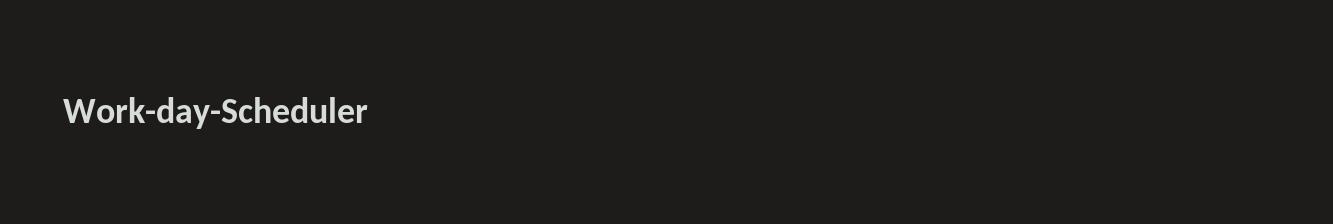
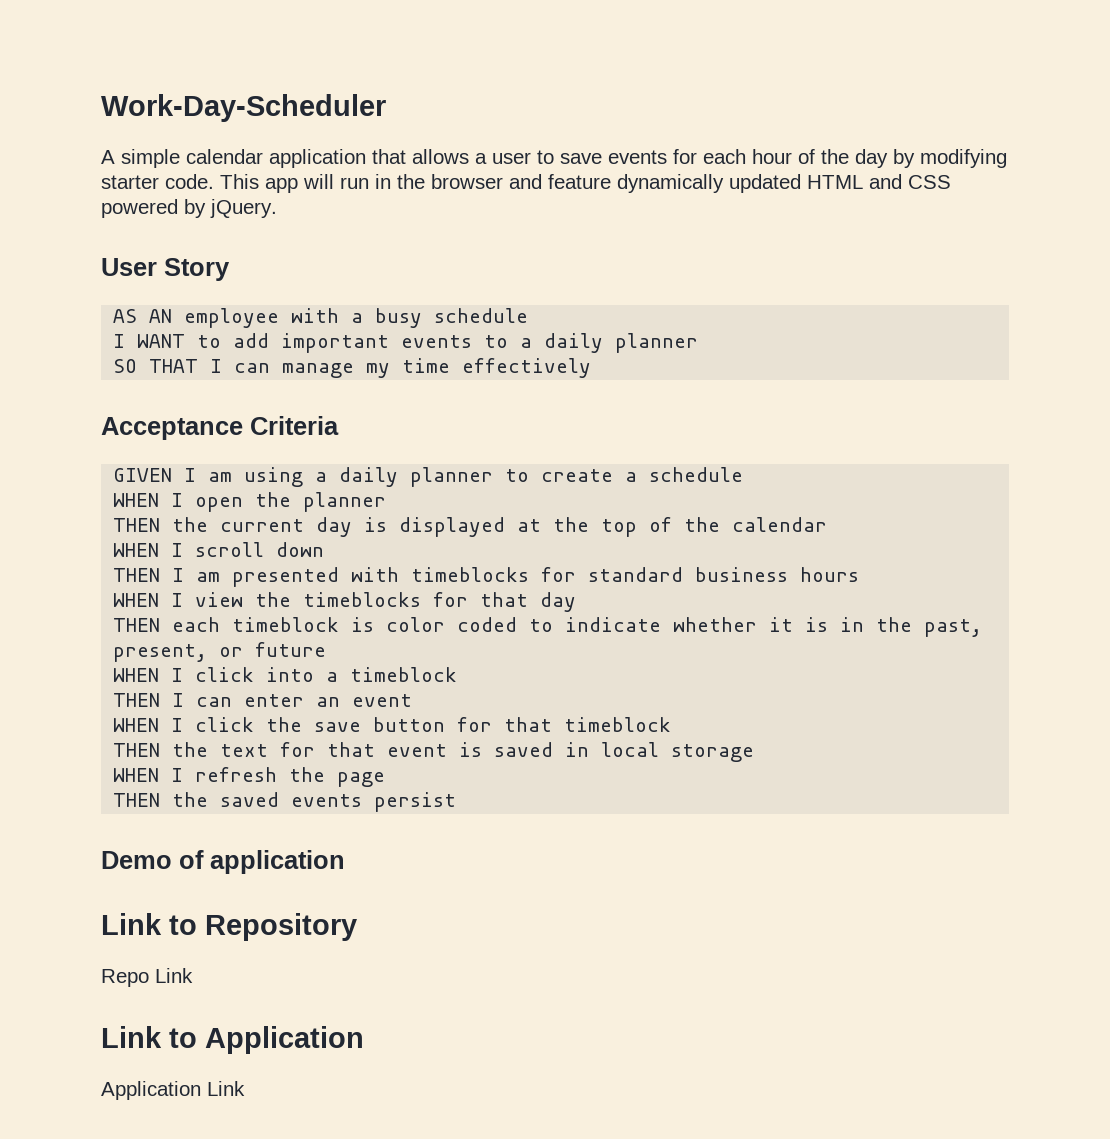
- Work-day-Scheduler
+ Work-Day-Scheduler
+ A simple calendar application that allows a user to save events for each hour of the day by modifying starter code. This app will run in the browser and feature dynamically updated HTML and CSS powered by jQuery.
+ User Story
+ AS AN employee with a busy schedule
+ I WANT to add important events to a daily planner
+ SO THAT I can manage my time effectively
+ Acceptance Criteria
+ GIVEN I am using a daily planner to create a schedule
+ WHEN I open the planner
+ THEN the current day is displayed at the top of the calendar
+ WHEN I scroll down
+ THEN I am presented with timeblocks for standard business hours
+ WHEN I view the timeblocks for that day
+ THEN each timeblock is color coded to indicate whether it is in the past, present, or future
+ WHEN I click into a timeblock
+ THEN I can enter an event
+ WHEN I click the save button for that timeblock
+ THEN the text for that event is saved in local storage
+ WHEN I refresh the page
+ THEN the saved events persist
+ Demo of application
+ Link to Repository
+ Repo Link
+ Link to Application
+ Application Link

